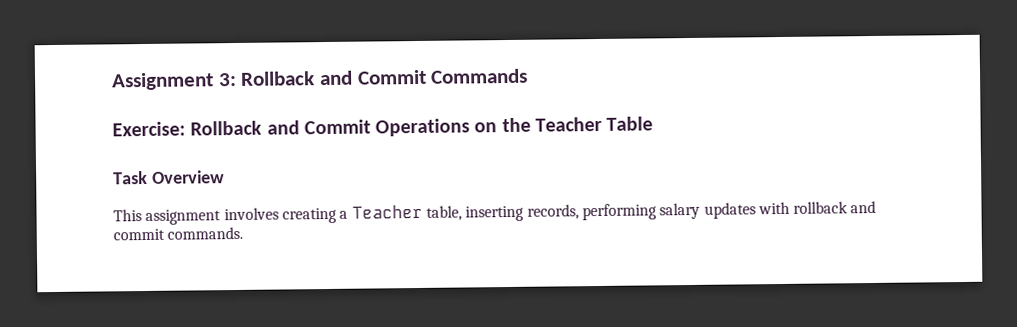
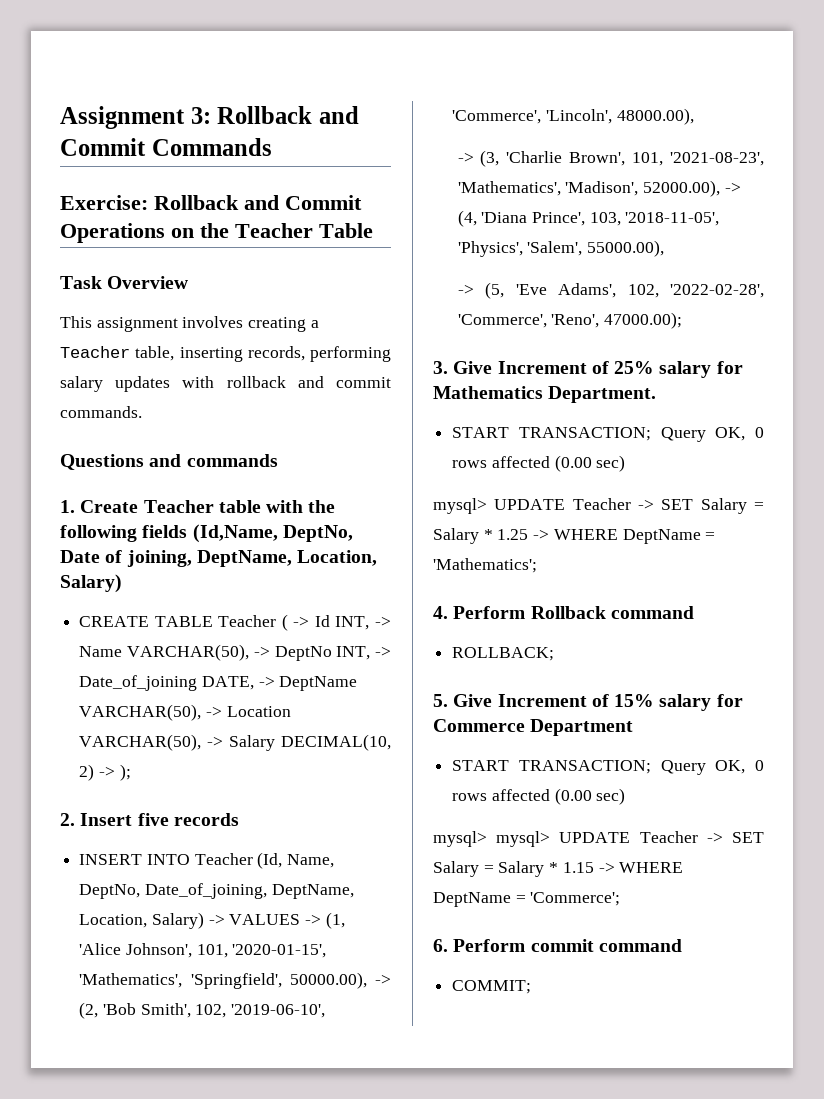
+ Questions and commands
+ 1. Create Teacher table with the following fields (Id,Name, DeptNo, Date of joining, DeptName, Location, Salary)
+ CREATE TABLE Teacher ( -> Id INT, -> Name VARCHAR(50), -> DeptNo INT, -> Date_of_joining DATE, -> DeptName VARCHAR(50), -> Location VARCHAR(50), -> Salary DECIMAL(10, 2) -> );
+ 2. Insert five records
+ INSERT INTO Teacher (Id, Name, DeptNo, Date_of_joining, DeptName, Location, Salary) -> VALUES -> (1, 'Alice Johnson', 101, '2020-01-15', 'Mathematics', 'Springfield', 50000.00), -> (2, 'Bob Smith', 102, '2019-06-10', 'Commerce', 'Lincoln', 48000.00),
+ -> (3, 'Charlie Brown', 101, '2021-08-23', 'Mathematics', 'Madison', 52000.00), -> (4, 'Diana Prince', 103, '2018-11-05', 'Physics', 'Salem', 55000.00),
+ -> (5, 'Eve Adams', 102, '2022-02-28', 'Commerce', 'Reno', 47000.00);
+ 3. Give Increment of 25% salary for Mathematics Department.
+ START TRANSACTION; Query OK, 0 rows affected (0.00 sec)
+ mysql> UPDATE Teacher -> SET Salary = Salary * 1.25 -> WHERE DeptName = 'Mathematics';
+ 4. Perform Rollback command
+ ROLLBACK;
+ 5. Give Increment of 15% salary for Commerce Department
+ START TRANSACTION; Query OK, 0 rows affected (0.00 sec)
+ mysql> mysql> UPDATE Teacher -> SET Salary = Salary * 1.15 -> WHERE DeptName = 'Commerce';
+ 6. Perform commit command
+ COMMIT;

